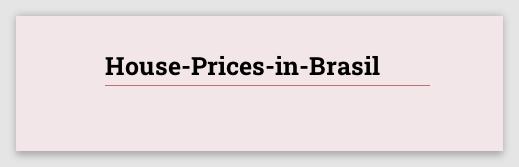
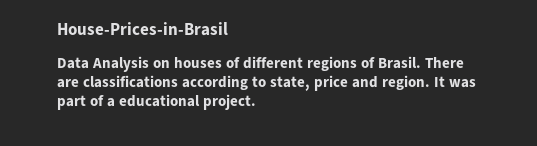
+ Data Analysis on houses of different regions of Brasil. There are classifications according to state, price and region. It was part of a educational project.

